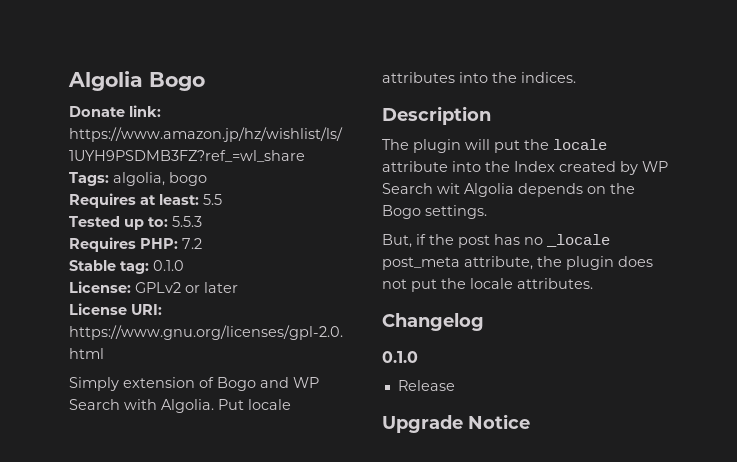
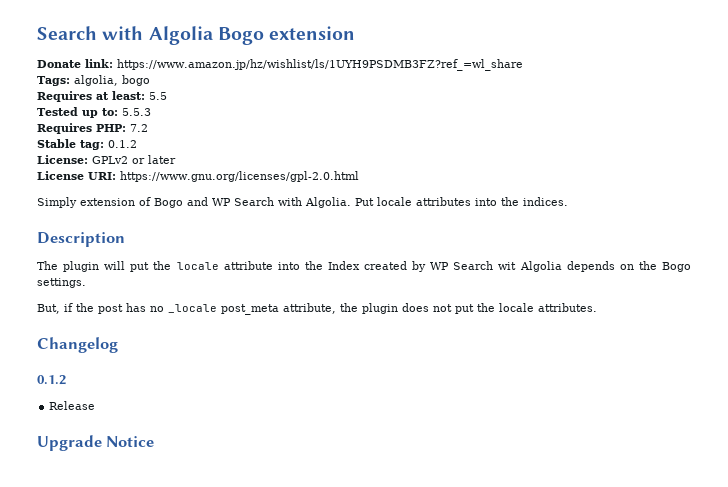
- Algolia Bogo
+ Search with Algolia Bogo extension
- Stable tag: 0.1.0
+ Stable tag: 0.1.2
  Changelog
- 0.1.0
+ 0.1.2

